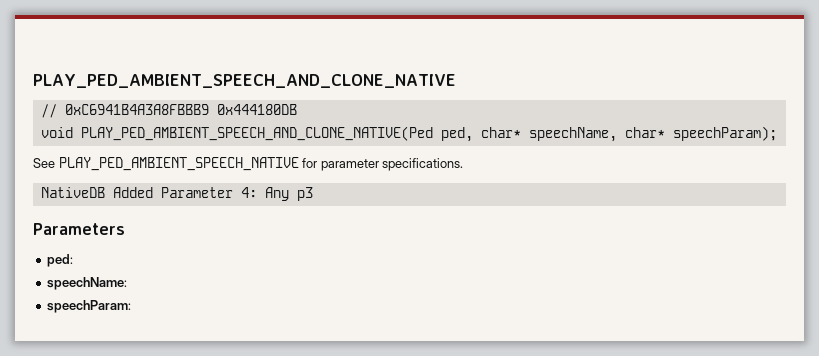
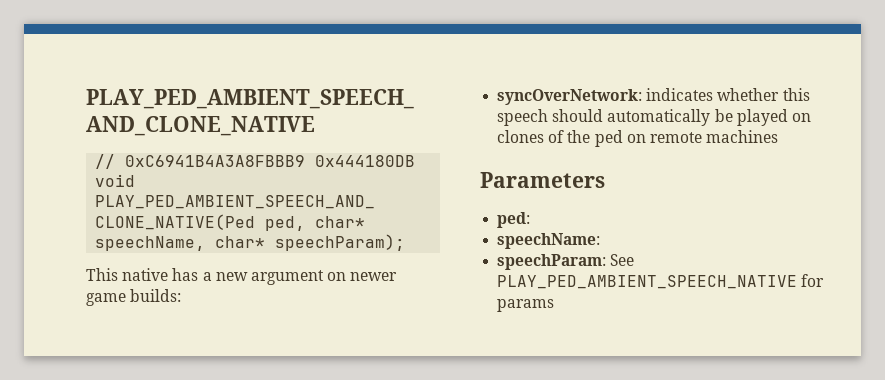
- See PLAY_PED_AMBIENT_SPEECH_NATIVE for parameter specifications.
- NativeDB Added Parameter 4: Any p3
+ This native has a new argument on newer game builds:
+ syncOverNetwork: indicates whether this speech should automatically be played on clones of the ped on remote machines
- speechParam:
+ speechParam: See PLAY_PED_AMBIENT_SPEECH_NATIVE for params

